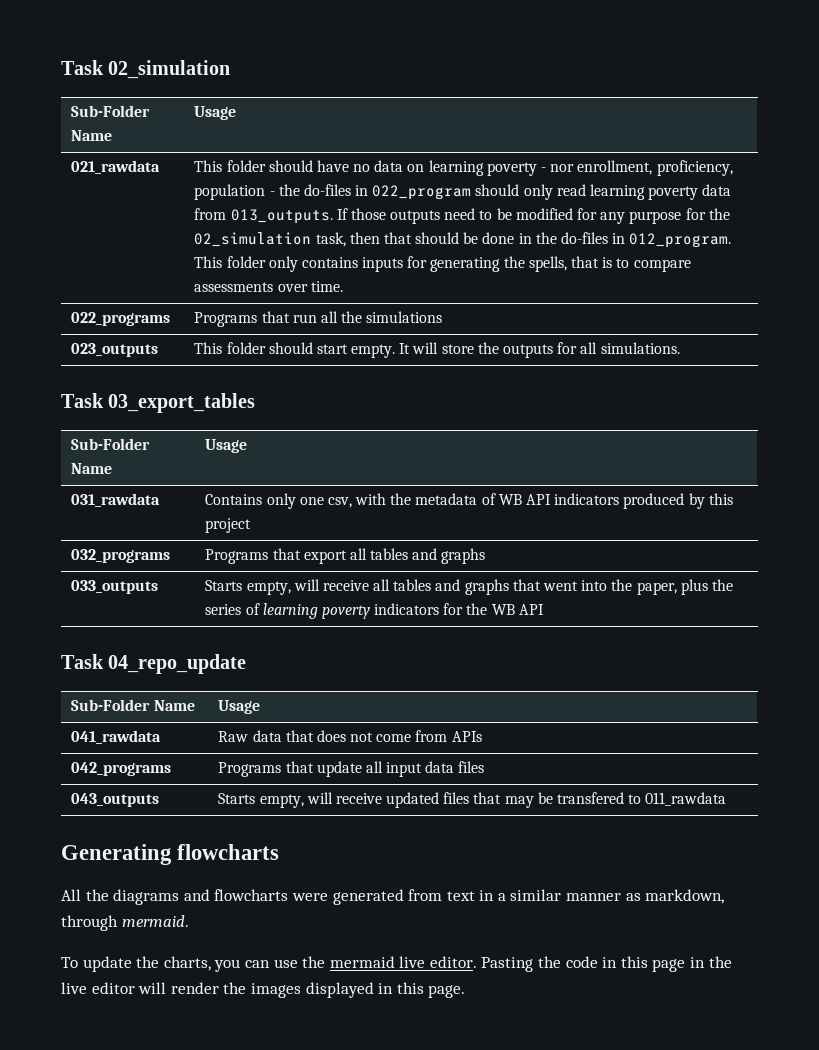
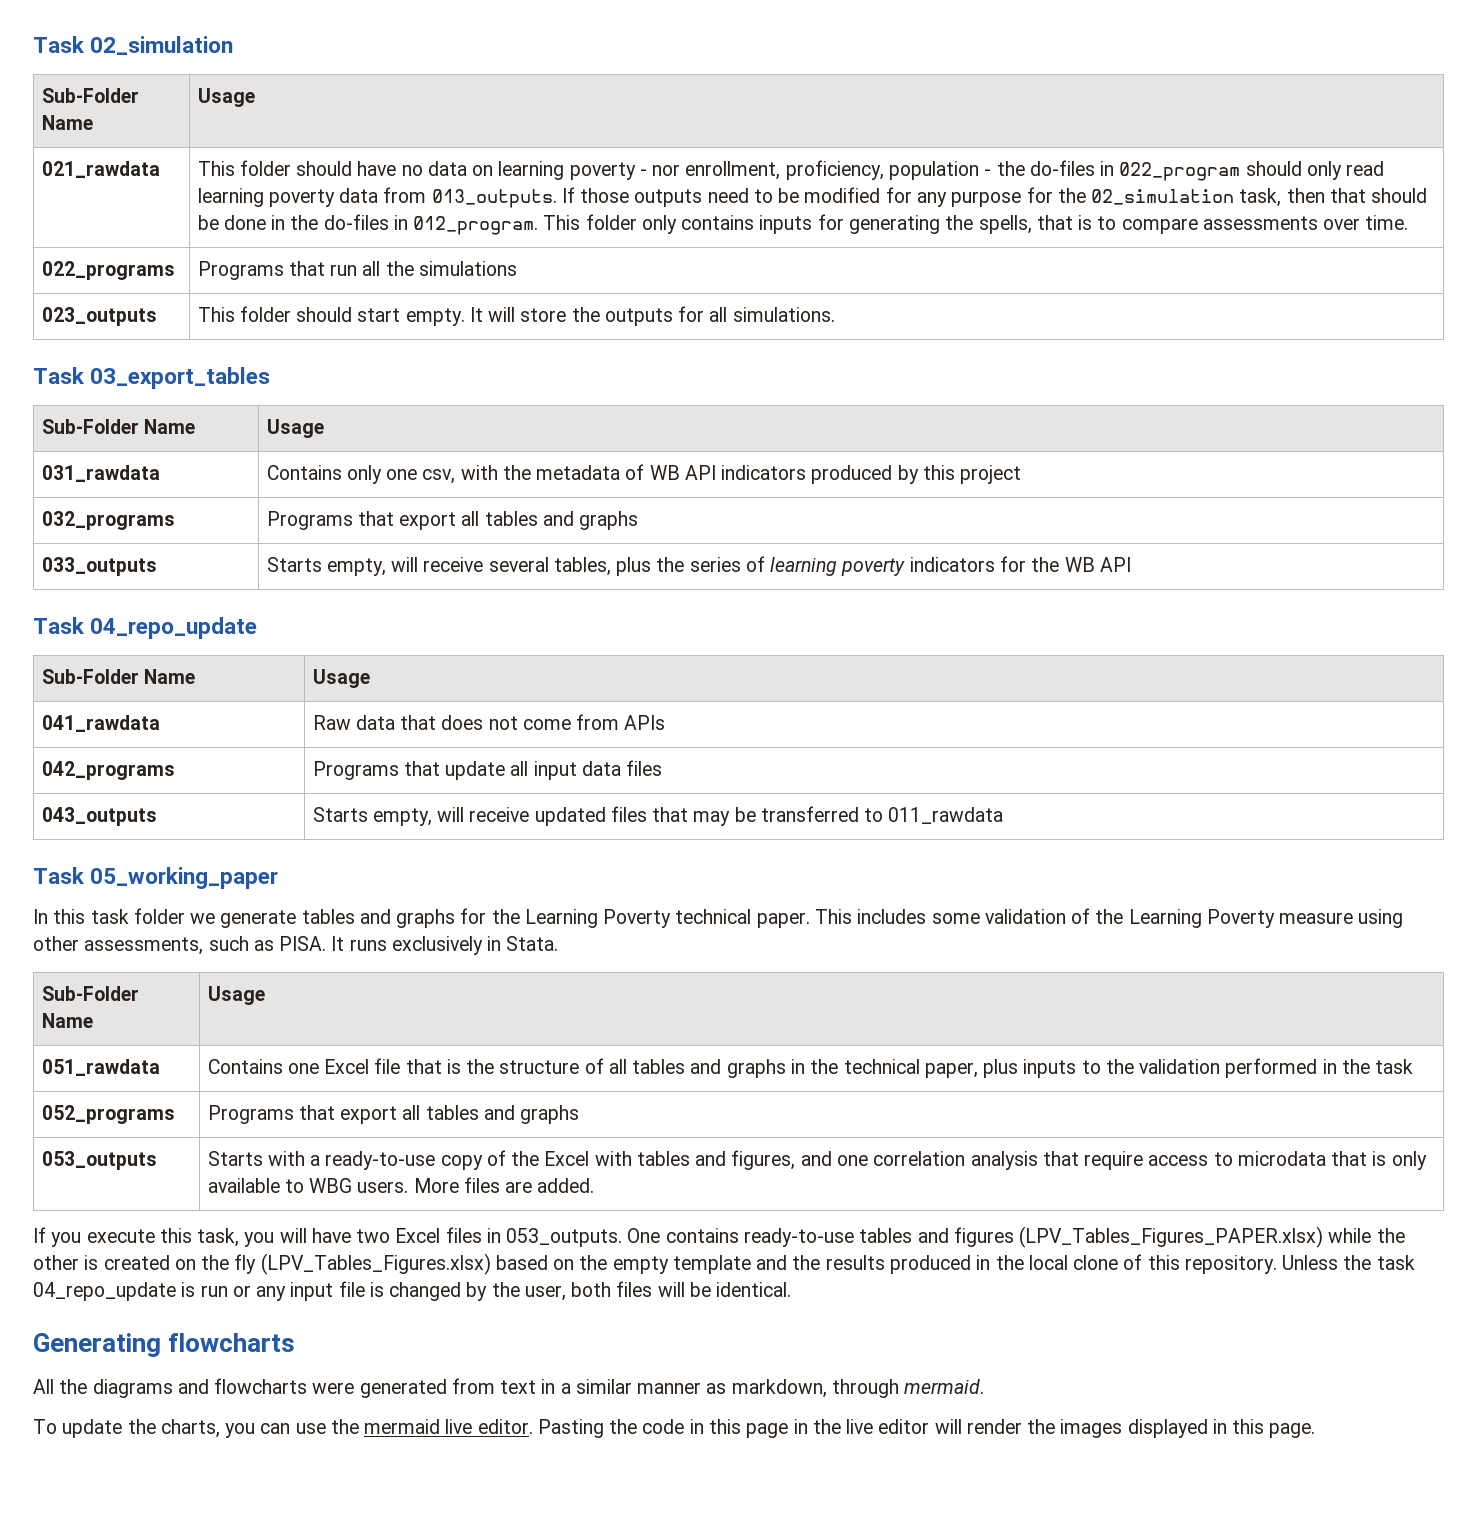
- 033_outputs | Starts empty, will receive all tables and graphs that went into the paper, plus the series of learning poverty indicators for the WB API
+ 033_outputs | Starts empty, will receive several tables, plus the series of learning poverty indicators for the WB API
- 043_outputs | Starts empty, will receive updated files that may be transfered to 011_rawdata
+ 043_outputs | Starts empty, will receive updated files that may be transferred to 011_rawdata
+ Task 05_working_paper
+ In this task folder we generate tables and graphs for the Learning Poverty technical paper. This includes some validation of the Learning Poverty measure using other assessments, such as PISA. It runs exclusively in Stata.
+ Sub-Folder Name | Usage
+ 051_rawdata | Contains one Excel file that is the structure of all tables and graphs in the technical paper, plus inputs to the validation performed in the task
+ 052_programs | Programs that export all tables and graphs
+ 053_outputs | Starts with a ready-to-use copy of the Excel with tables and figures, and one correlation analysis that require access to microdata that is only available to WBG users. More files are added.
+ If you execute this task, you will have two Excel files in 053_outputs. One contains ready-to-use tables and figures (LPV_Tables_Figures_PAPER.xlsx) while the other is created on the fly (LPV_Tables_Figures.xlsx) based on the empty template and the results produced in the local clone of this repository. Unless the task 04_repo_update is run or any input file is changed by the user, both files will be identical.

